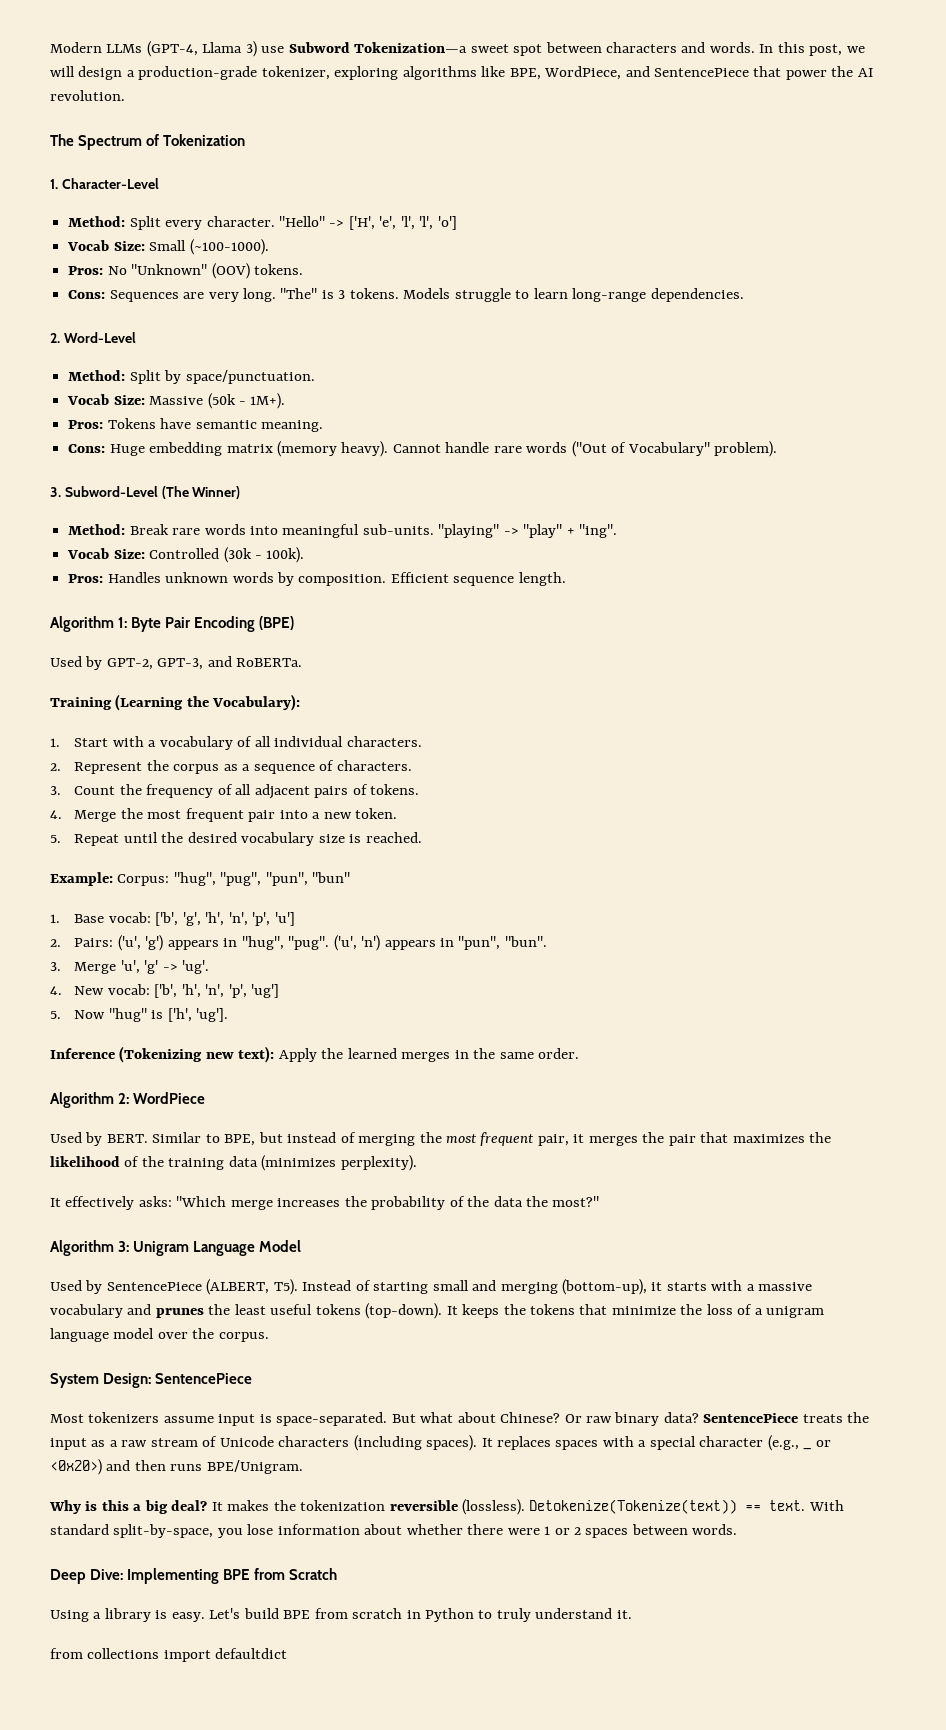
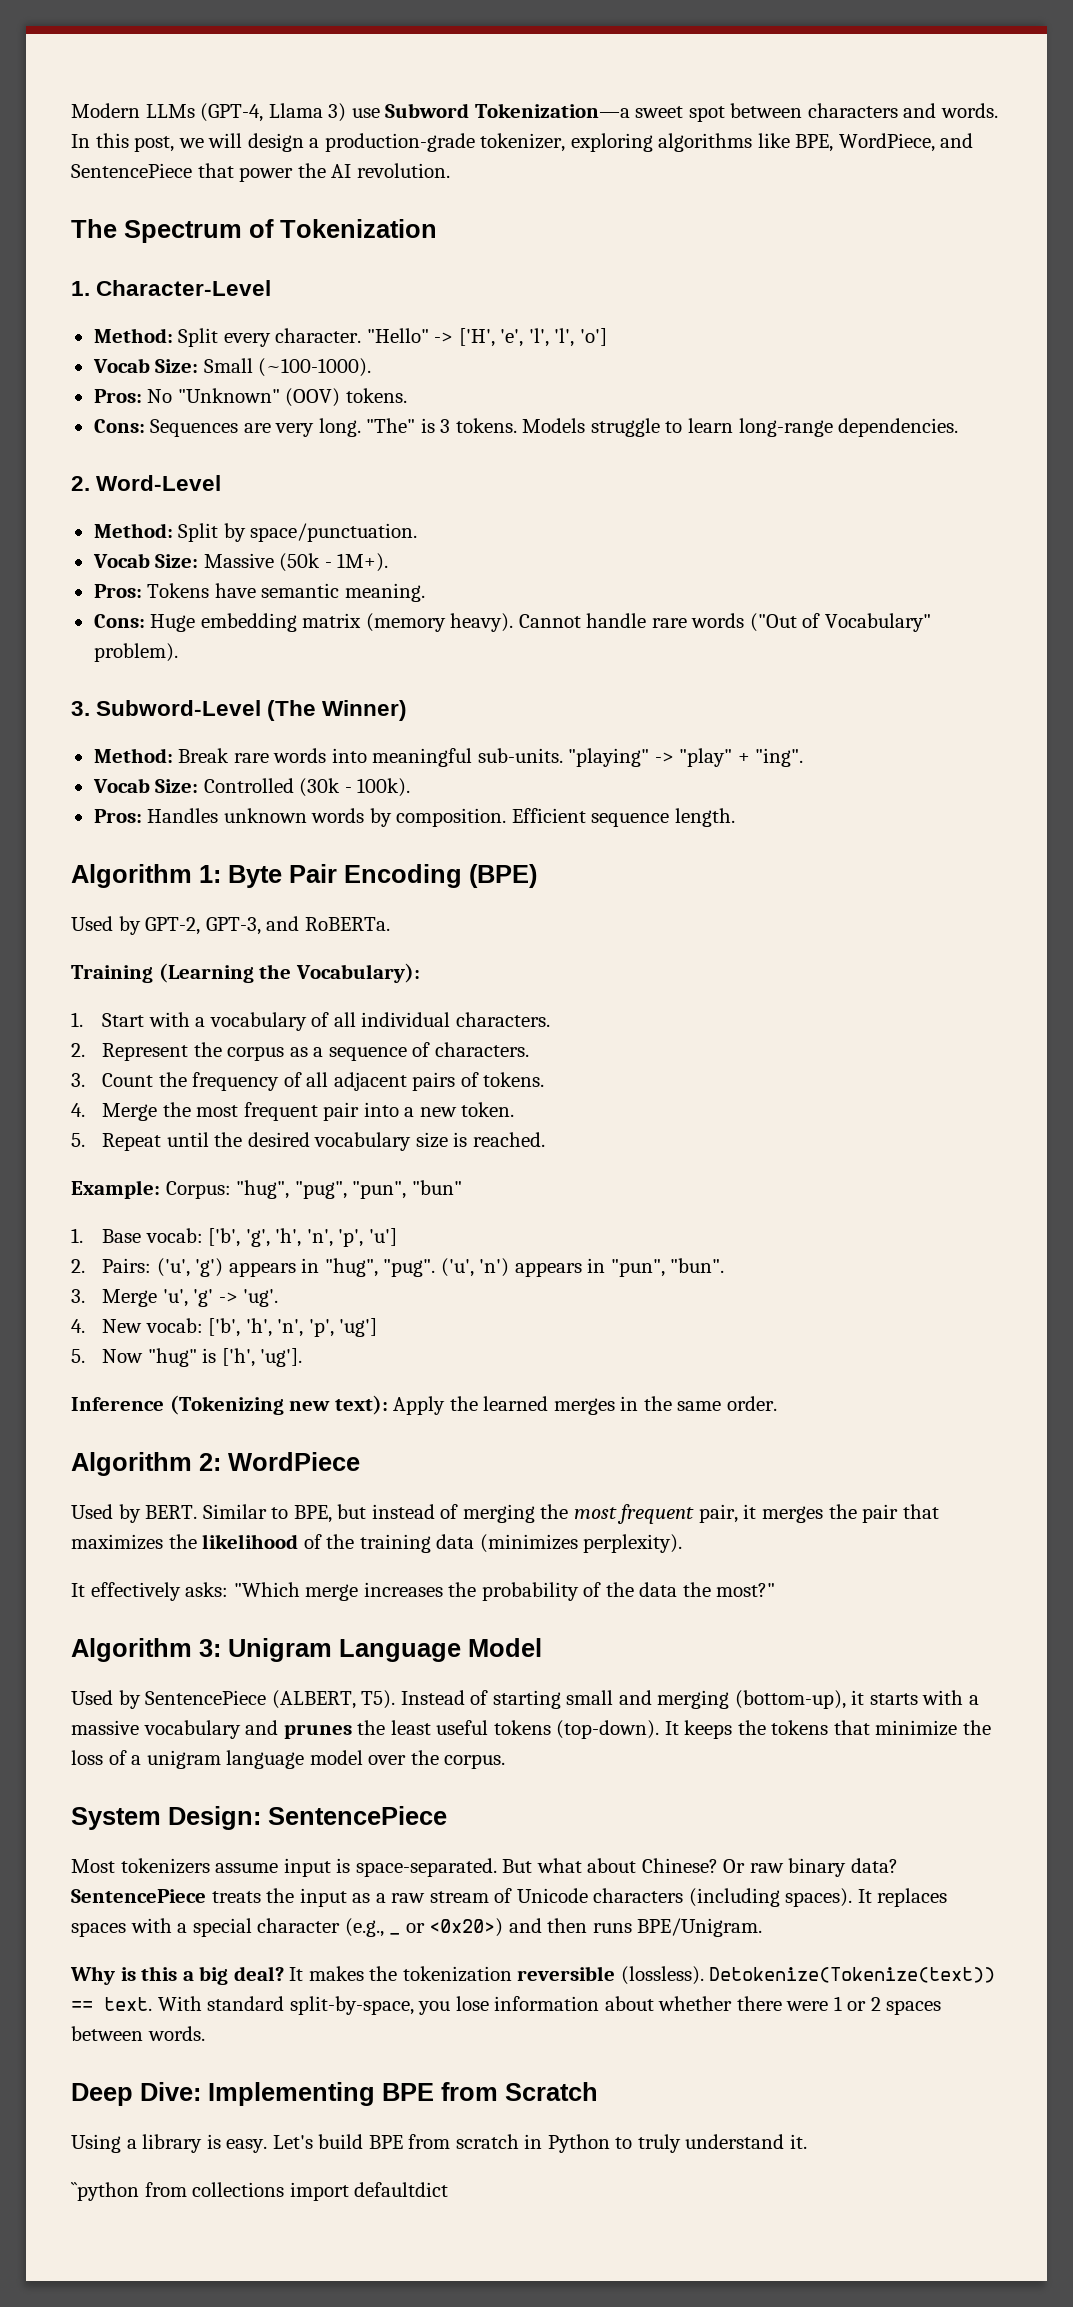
- from collections import defaultdict
+ ``python from collections import defaultdict

